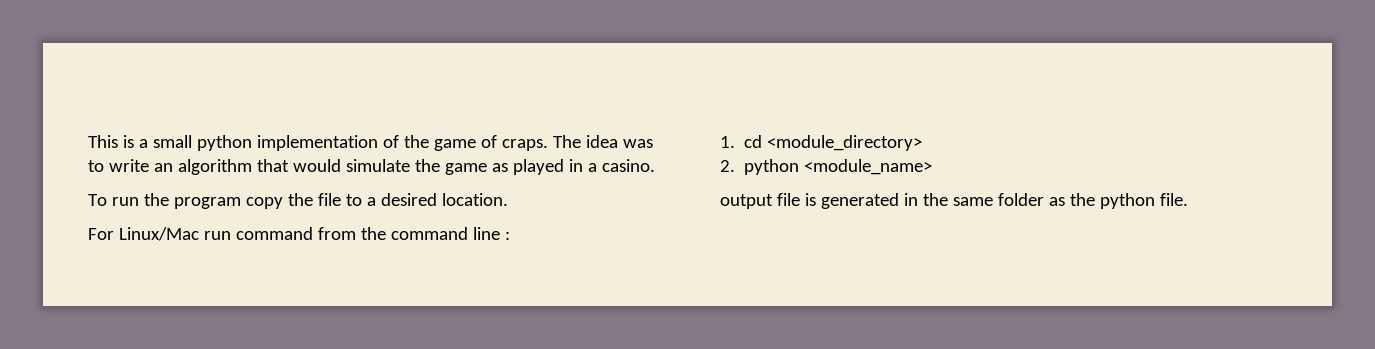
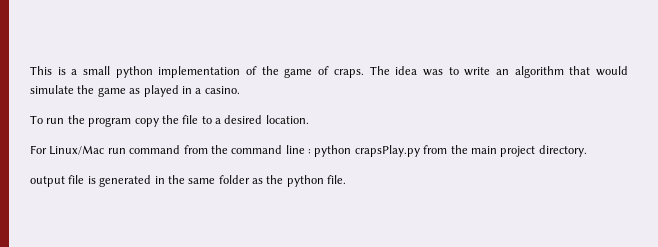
- For Linux/Mac run command from the command line :
- 1. cd <module_directory>
- 2. python <module_name>
+ For Linux/Mac run command from the command line : python crapsPlay.py from the main project directory.

